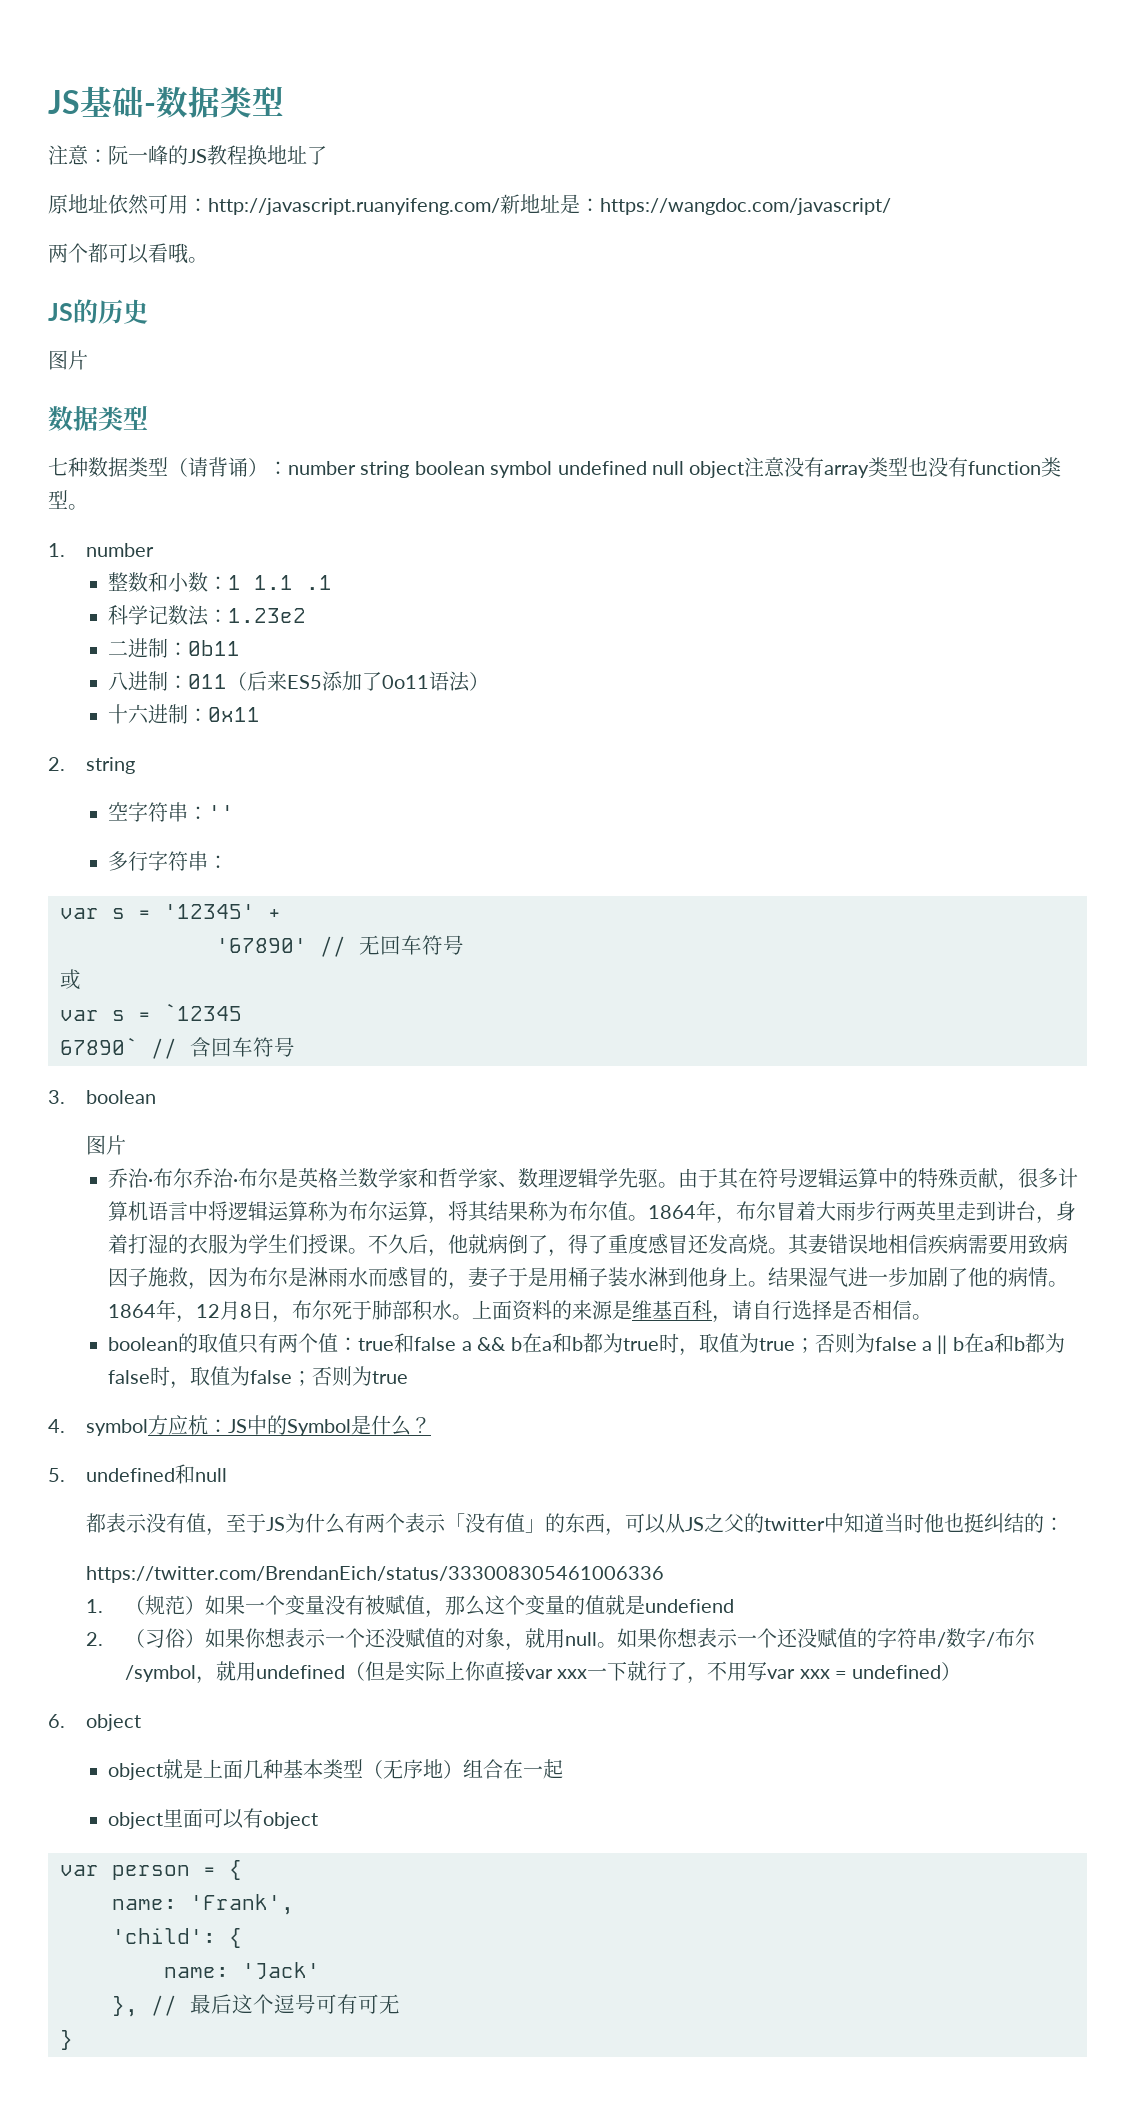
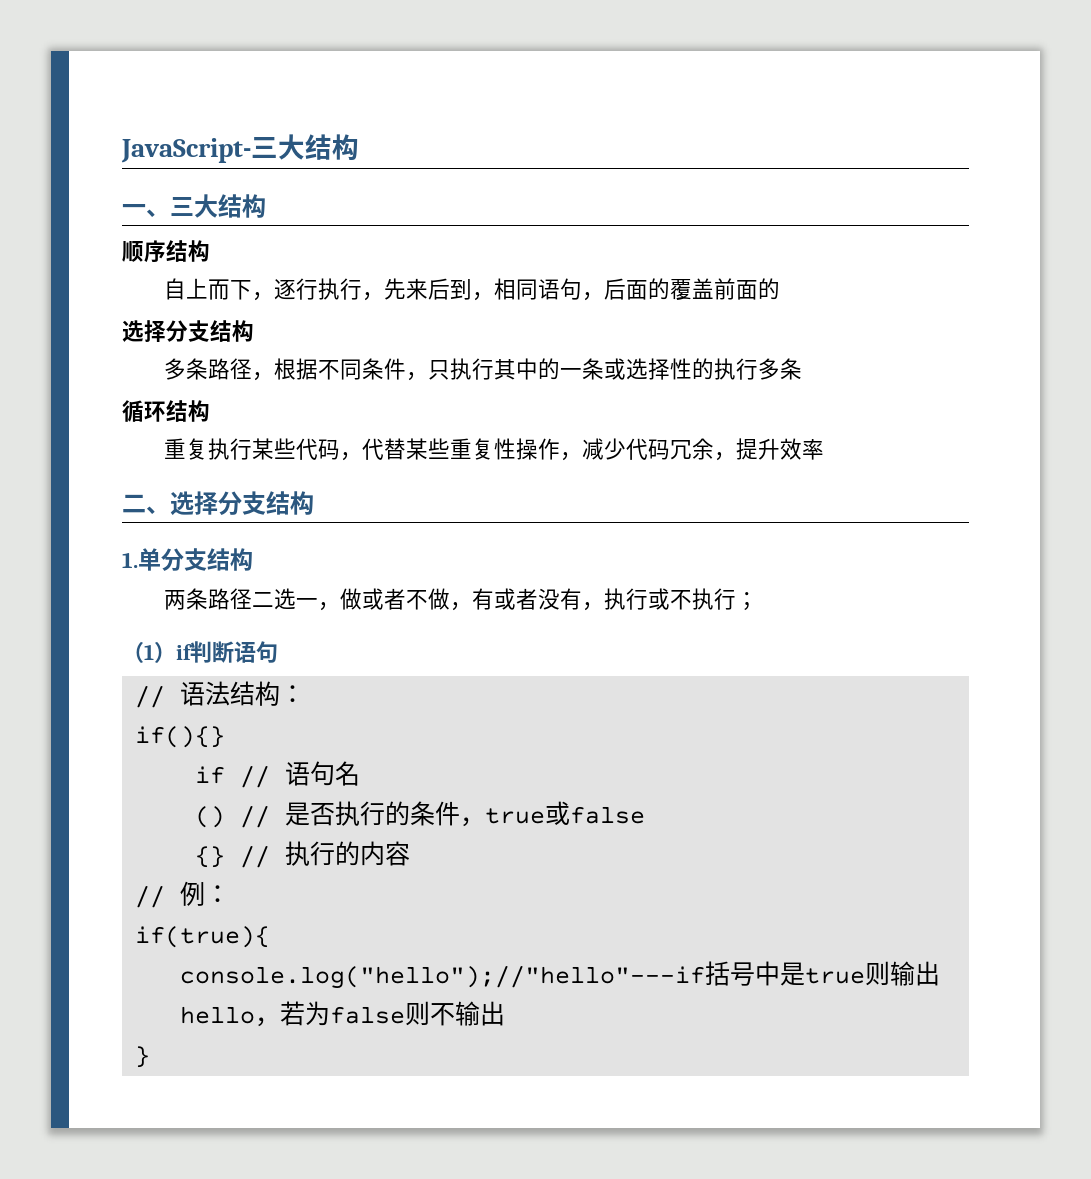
- JS基础-数据类型
- 注意：阮一峰的JS教程换地址了
- 原地址依然可用：http://javascript.ruanyifeng.com/新地址是：https://wangdoc.com/javascript/
- 两个都可以看哦。
- JS的历史
- 图片
- 数据类型
- 七种数据类型（请背诵）：number string boolean symbol undefined null object注意没有array类型也没有function类型。
- 1. number
- 整数和小数：1 1.1 .1
- 科学记数法：1.23e2
- 二进制：0b11
- 八进制：011（后来ES5添加了0o11语法）
- 十六进制：0x11
- 2. string
- 空字符串：''
- 多行字符串：
- var s = '12345' +
- '67890' // 无回车符号
- 或
- var s = `12345
- 67890` // 含回车符号
- 3. boolean
- 图片
- 乔治·布尔乔治·布尔是英格兰数学家和哲学家、数理逻辑学先驱。由于其在符号逻辑运算中的特殊贡献，很多计算机语言中将逻辑运算称为布尔运算，将其结果称为布尔值。1864年，布尔冒着大雨步行两英里走到讲台，身着打湿的衣服为学生们授课。不久后，他就病倒了，得了重度感冒还发高烧。其妻错误地相信疾病需要用致病因子施救，因为布尔是淋雨水而感冒的，妻子于是用桶子装水淋到他身上。结果湿气进一步加剧了他的病情。1864年，12月8日，布尔死于肺部积水。上面资料的来源是维基百科，请自行选择是否相信。
- boolean的取值只有两个值：true和false a && b在a和b都为true时，取值为true；否则为false a || b在a和b都为false时，取值为false；否则为true
- 4. symbol方应杭：JS中的Symbol是什么？
- 5. undefined和null
- 都表示没有值，至于JS为什么有两个表示「没有值」的东西，可以从JS之父的twitter中知道当时他也挺纠结的：
- https://twitter.com/BrendanEich/status/333008305461006336
- 1.（规范）如果一个变量没有被赋值，那么这个变量的值就是undefiend
- 2.（习俗）如果你想表示一个还没赋值的对象，就用null。如果你想表示一个还没赋值的字符串/数字/布尔/symbol，就用undefined（但是实际上你直接var xxx一下就行了，不用写var xxx = undefined）
- 6. object
- object就是上面几种基本类型（无序地）组合在一起
- object里面可以有object
- var person = {
- name: 'Frank',
- 'child': {
- name: 'Jack'
- }, // 最后这个逗号可有可无
+ JavaScript-三大结构
+ 一、三大结构
+ 顺序结构
+ 自上而下，逐行执行，先来后到，相同语句，后面的覆盖前面的
+ 选择分支结构
+ 多条路径，根据不同条件，只执行其中的一条或选择性的执行多条
+ 循环结构
+ 重复执行某些代码，代替某些重复性操作，减少代码冗余，提升效率
+ 二、选择分支结构
+ 1.单分支结构
+ 两条路径二选一，做或者不做，有或者没有，执行或不执行；
+ （1）if判断语句
+ // 语法结构：
+ if(){}
+ if // 语句名
+ () // 是否执行的条件，true或false
+ {} // 执行的内容
+ // 例：
+ if(true){
+ console.log("hello");//"hello"---if括号中是true则输出hello，若为false则不输出

